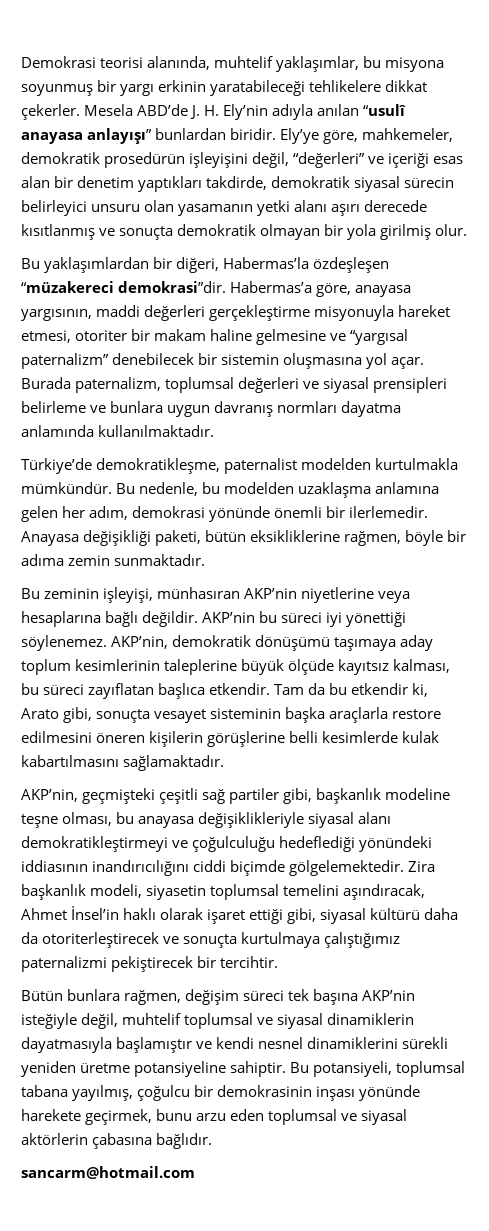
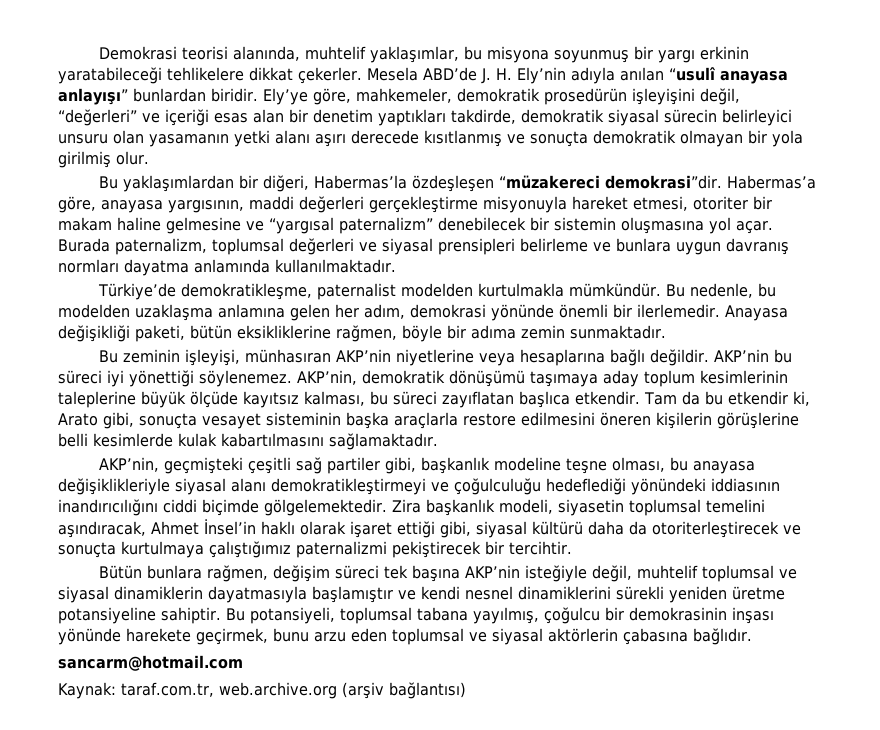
+ Kaynak: taraf.com.tr, web.archive.org (arşiv bağlantısı)

